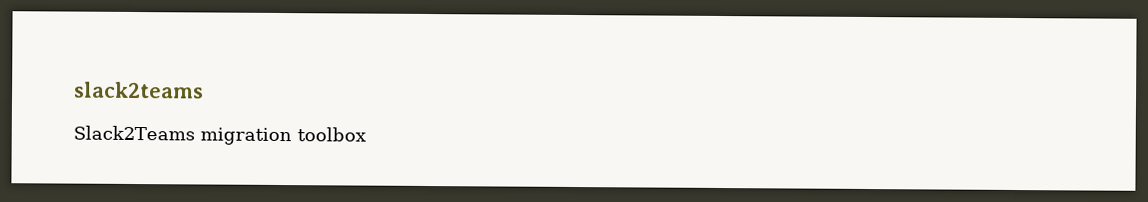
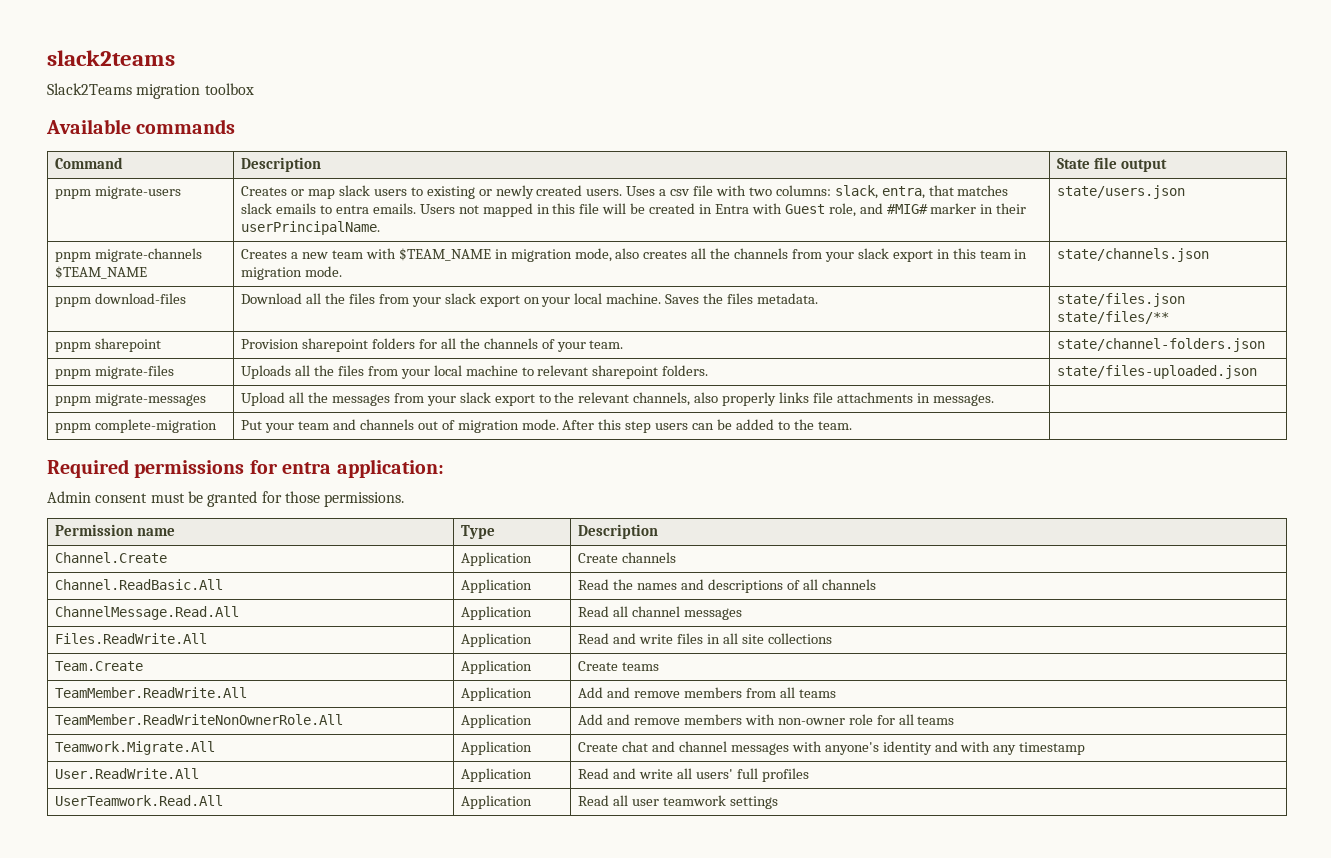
+ Available commands
+ Command | Description | State file output
+ pnpm migrate-users | Creates or map slack users to existing or newly created users. Uses a csv file with two columns: slack, entra, that matches slack emails to entra emails. Users not mapped in this file will be created in Entra with Guest role, and #MIG# marker in their userPrincipalName. | state/users.json
+ pnpm migrate-channels $TEAM_NAME | Creates a new team with $TEAM_NAME in migration mode, also creates all the channels from your slack export in this team in migration mode. | state/channels.json
+ pnpm download-files | Download all the files from your slack export on your local machine. Saves the files metadata. | state/files.json state/files/**
+ pnpm sharepoint | Provision sharepoint folders for all the channels of your team. | state/channel-folders.json
+ pnpm migrate-files | Uploads all the files from your local machine to relevant sharepoint folders. | state/files-uploaded.json
+ pnpm migrate-messages | Upload all the messages from your slack export to the relevant channels, also properly links file attachments in messages. |
+ pnpm complete-migration | Put your team and channels out of migration mode. After this step users can be added to the team. |
+ Required permissions for entra application:
+ Admin consent must be granted for those permissions.
+ Permission name | Type | Description
+ Channel.Create | Application | Create channels
+ Channel.ReadBasic.All | Application | Read the names and descriptions of all channels
+ ChannelMessage.Read.All | Application | Read all channel messages
+ Files.ReadWrite.All | Application | Read and write files in all site collections
+ Team.Create | Application | Create teams
+ TeamMember.ReadWrite.All | Application | Add and remove members from all teams
+ TeamMember.ReadWriteNonOwnerRole.All | Application | Add and remove members with non-owner role for all teams
+ Teamwork.Migrate.All | Application | Create chat and channel messages with anyone's identity and with any timestamp
+ User.ReadWrite.All | Application | Read and write all users' full profiles
+ UserTeamwork.Read.All | Application | Read all user teamwork settings

